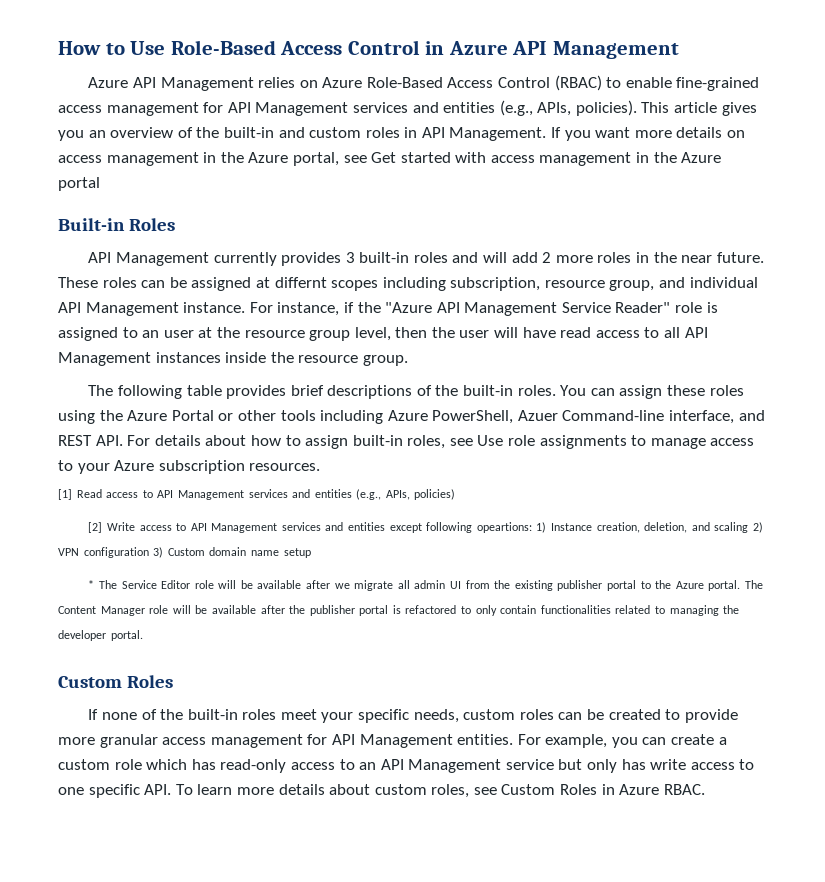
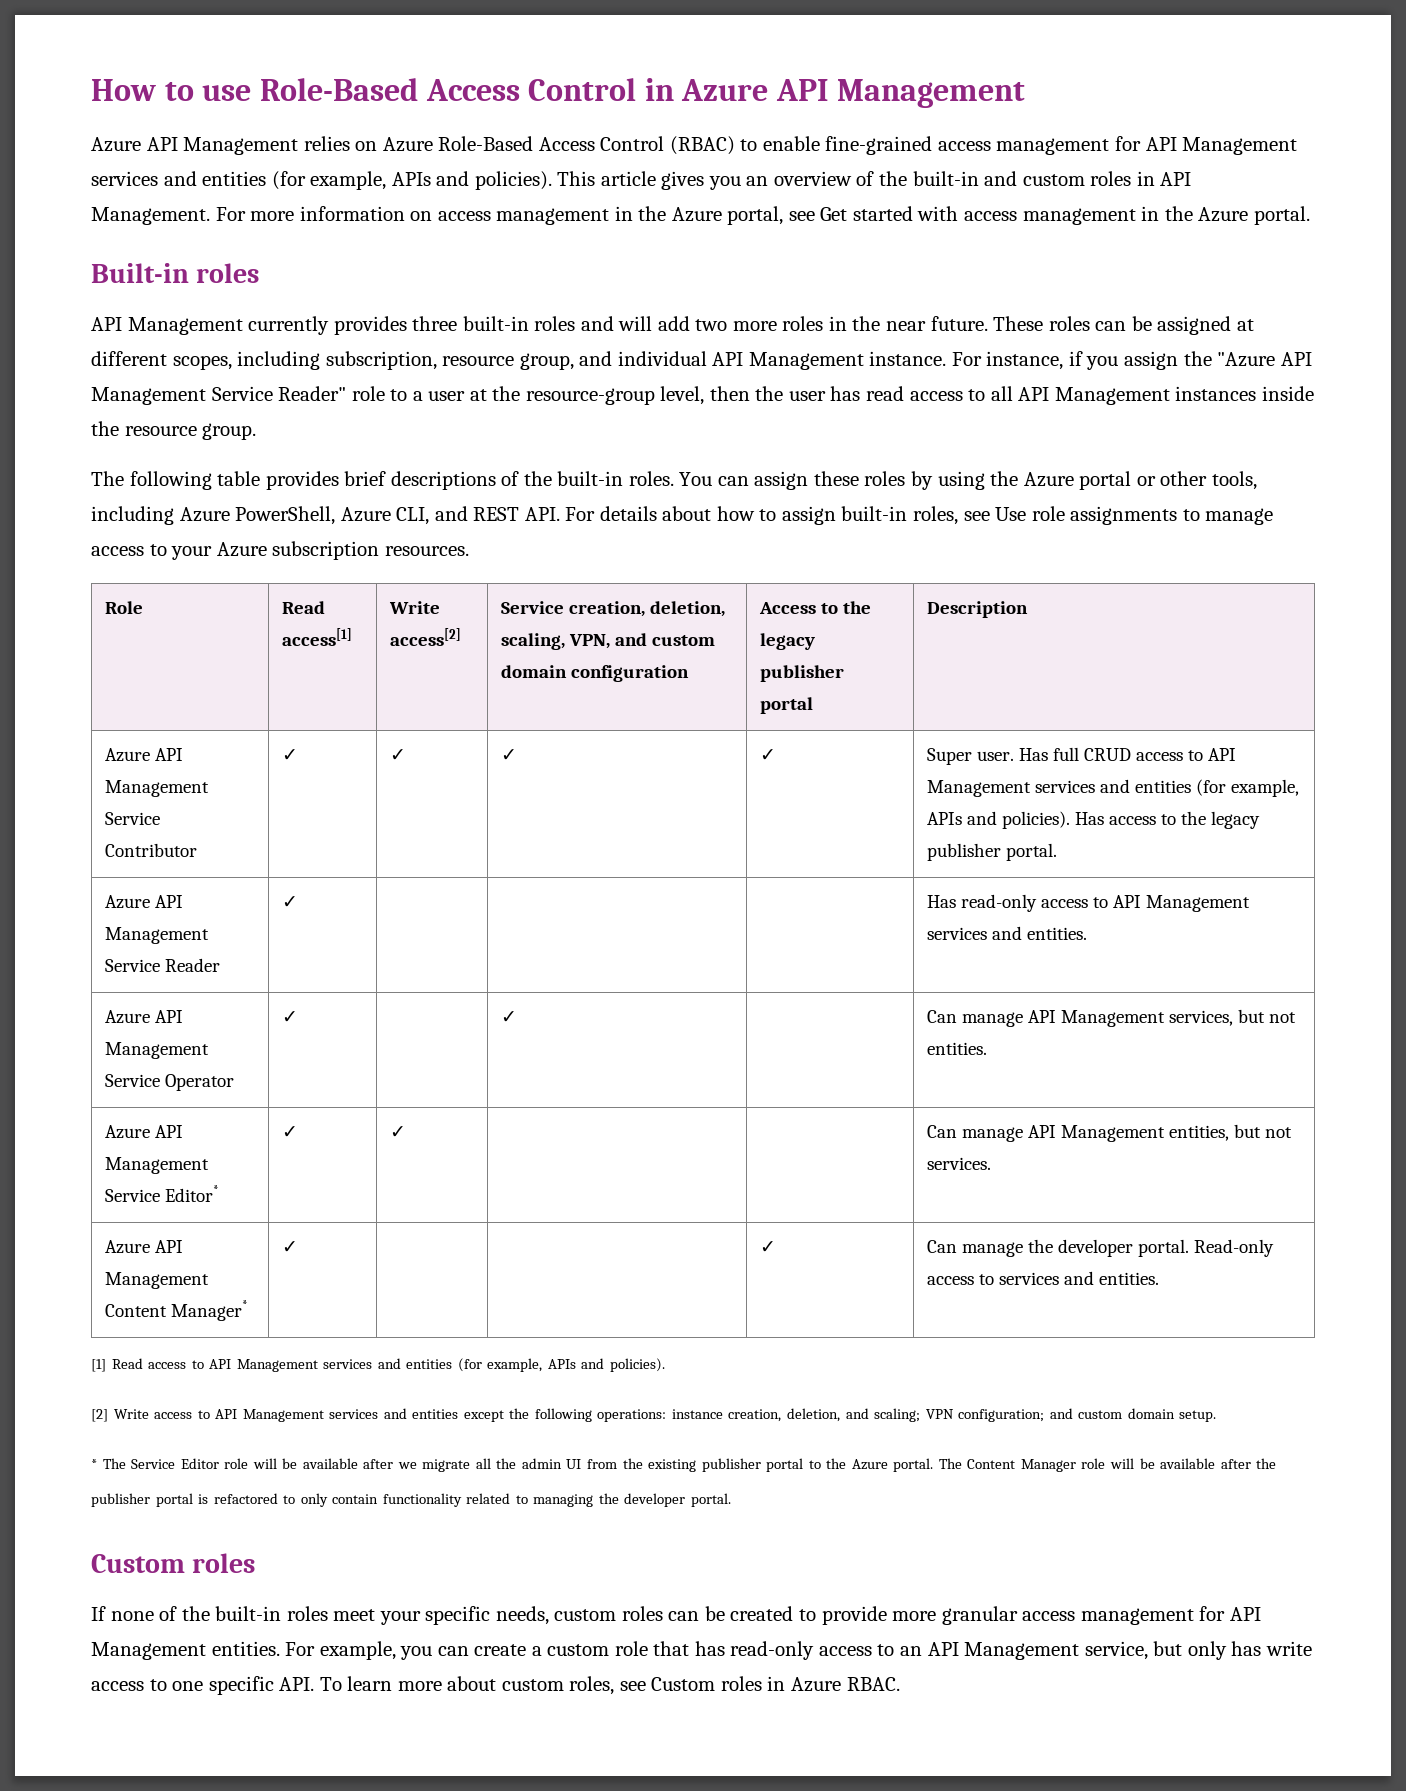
- How to Use Role-Based Access Control in Azure API Management
+ How to use Role-Based Access Control in Azure API Management
- Azure API Management relies on Azure Role-Based Access Control (RBAC) to enable fine-grained access management for API Management services and entities (e.g., APIs, policies).
+ Azure API Management relies on Azure Role-Based Access Control (RBAC) to enable fine-grained access management for API Management services and entities (for example, APIs and policies).
- If you want more details on access management in the Azure portal, see Get started with access management in the Azure portal
+ For more information on access management in the Azure portal, see Get started with access management in the Azure portal.
- Built-in Roles
+ Built-in roles
- API Management currently provides 3 built-in roles and will add 2 more roles in the near future.
+ API Management currently provides three built-in roles and will add two more roles in the near future.
- These roles can be assigned at differnt scopes including subscription, resource group, and individual API Management instance.
+ These roles can be assigned at different scopes, including subscription, resource group, and individual API Management instance.
- For instance, if the "Azure API Management Service Reader" role is assigned to an user at the resource group level, then the user will have read access to all API Management instances inside the resource group.
+ For instance, if you assign the "Azure API Management Service Reader" role to a user at the resource-group level, then the user has read access to all API Management instances inside the resource group.
- You can assign these roles using the Azure Portal or other tools including Azure PowerShell, Azuer Command-line interface, and REST API. For details about how to assign built-in roles, see Use role assignments to manage access to your Azure subscription resources.
+ You can assign these roles by using the Azure portal or other tools, including Azure PowerShell, Azure CLI, and REST API. For details about how to assign built-in roles, see Use role assignments to manage access to your Azure subscription resources.
+ Role | Read access[1] | Write access[2] | Service creation, deletion, scaling, VPN, and custom domain configuration | Access to the legacy publisher portal | Description
+ Azure API Management Service Contributor | ✓ | ✓ | ✓ | ✓ | Super user. Has full CRUD access to API Management services and entities (for example, APIs and policies). Has access to the legacy publisher portal.
+ Azure API Management Service Reader | ✓ | | | | Has read-only access to API Management services and entities.
+ Azure API Management Service Operator | ✓ | | ✓ | | Can manage API Management services, but not entities.
+ Azure API Management Service Editor* | ✓ | ✓ | | | Can manage API Management entities, but not services.
+ Azure API Management Content Manager* | ✓ | | | ✓ | Can manage the developer portal. Read-only access to services and entities.
- [1] Read access to API Management services and entities (e.g., APIs, policies)
+ [1] Read access to API Management services and entities (for example, APIs and policies).
- [2] Write access to API Management services and entities except following opeartions: 1) Instance creation, deletion, and scaling 2) VPN configuration 3) Custom domain name setup
+ [2] Write access to API Management services and entities except the following operations: instance creation, deletion, and scaling; VPN configuration; and custom domain setup.
- * The Service Editor role will be available after we migrate all admin UI from the existing publisher portal to the Azure portal.
+ * The Service Editor role will be available after we migrate all the admin UI from the existing publisher portal to the Azure portal.
- The Content Manager role will be available after the publisher portal is refactored to only contain functionalities related to managing the developer portal.
- Custom Roles
+ The Content Manager role will be available after the publisher portal is refactored to only contain functionality related to managing the developer portal.
+ Custom roles
- For example, you can create a custom role which has read-only access to an API Management service but only has write access to one specific API. To learn more details about custom roles, see Custom Roles in Azure RBAC.
+ For example, you can create a custom role that has read-only access to an API Management service, but only has write access to one specific API. To learn more about custom roles, see Custom roles in Azure RBAC.

